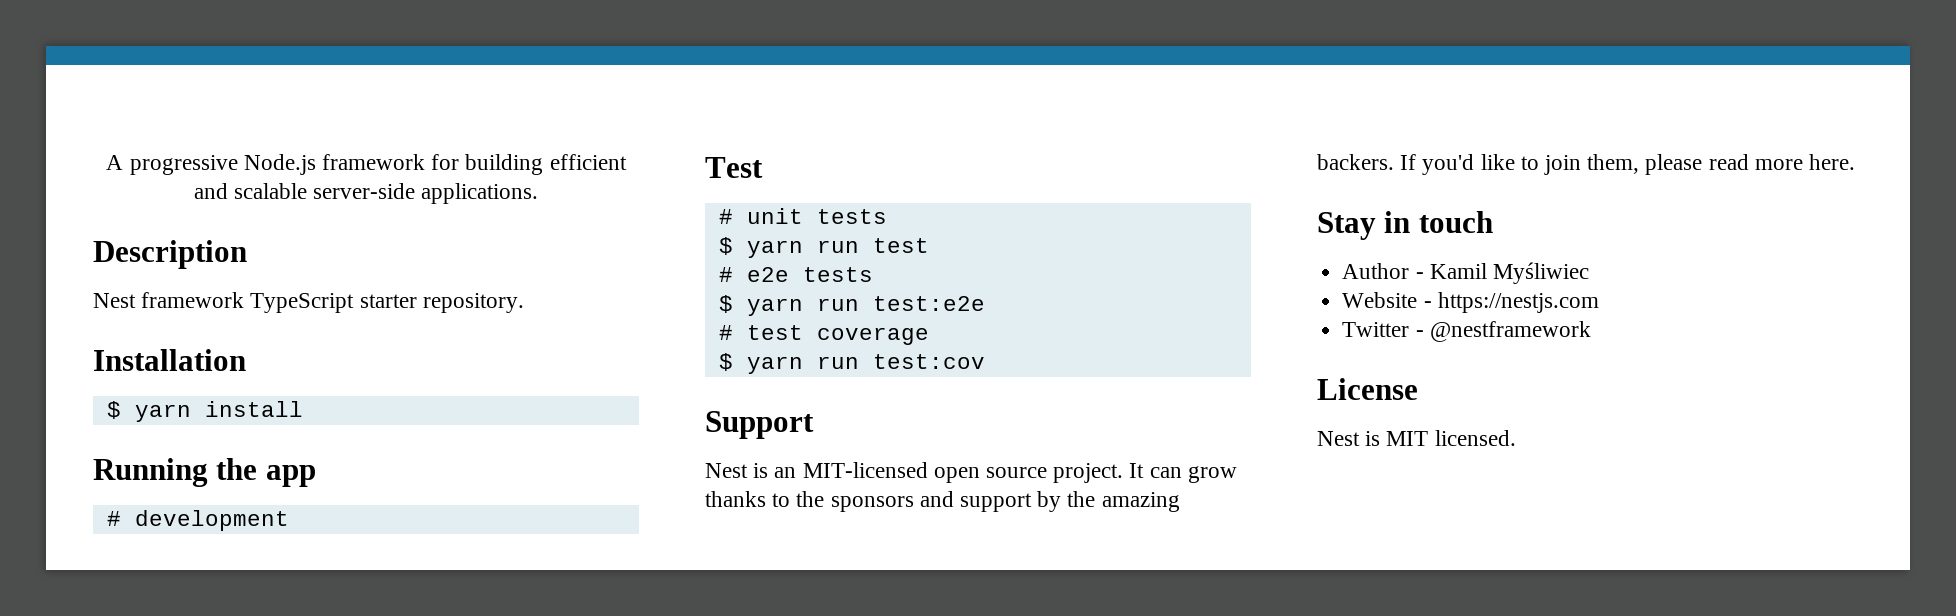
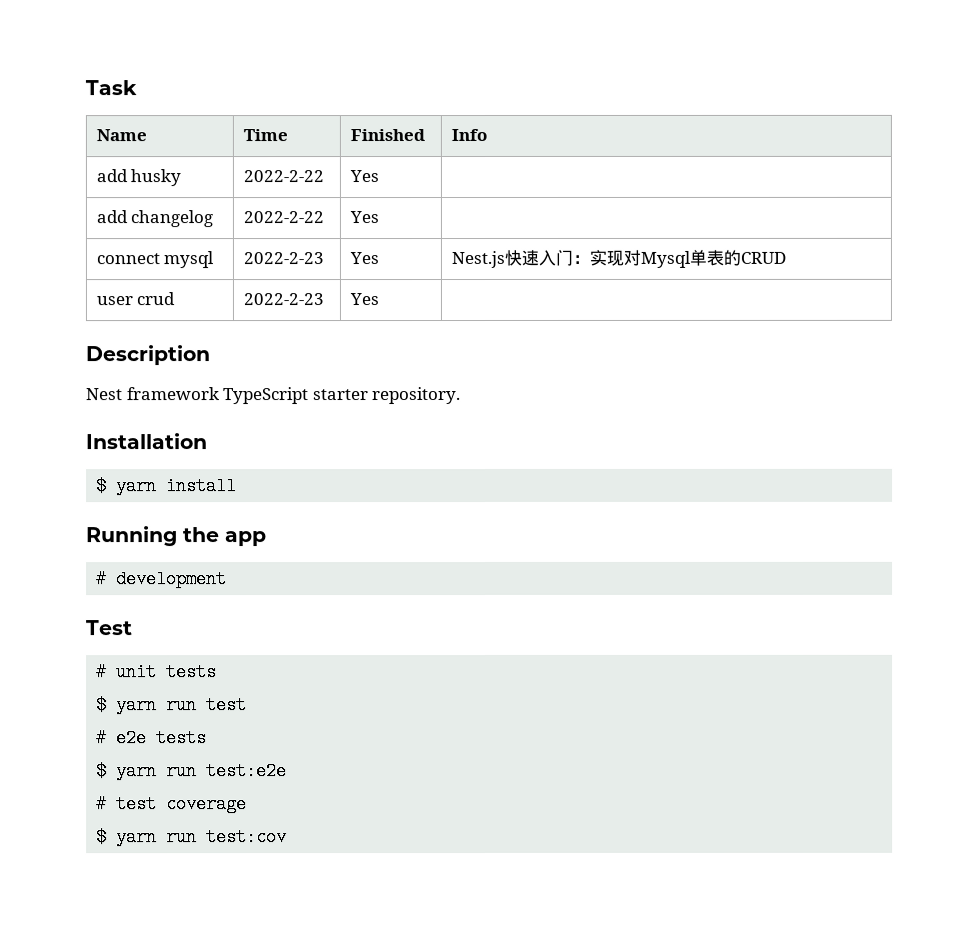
- A progressive Node.js framework for building efficient and scalable server-side applications.
+ Task
+ Name | Time | Finished | Info
+ add husky | 2022-2-22 | Yes |
+ add changelog | 2022-2-22 | Yes |
+ connect mysql | 2022-2-23 | Yes | Nest.js快速入门：实现对Mysql单表的CRUD
+ user crud | 2022-2-23 | Yes |
- Support
- Nest is an MIT-licensed open source project. It can grow thanks to the sponsors and support by the amazing backers. If you'd like to join them, please read more here.
- Stay in touch
- Author - Kamil Myśliwiec
- Website - https://nestjs.com
- Twitter - @nestframework
- License
- Nest is MIT licensed.

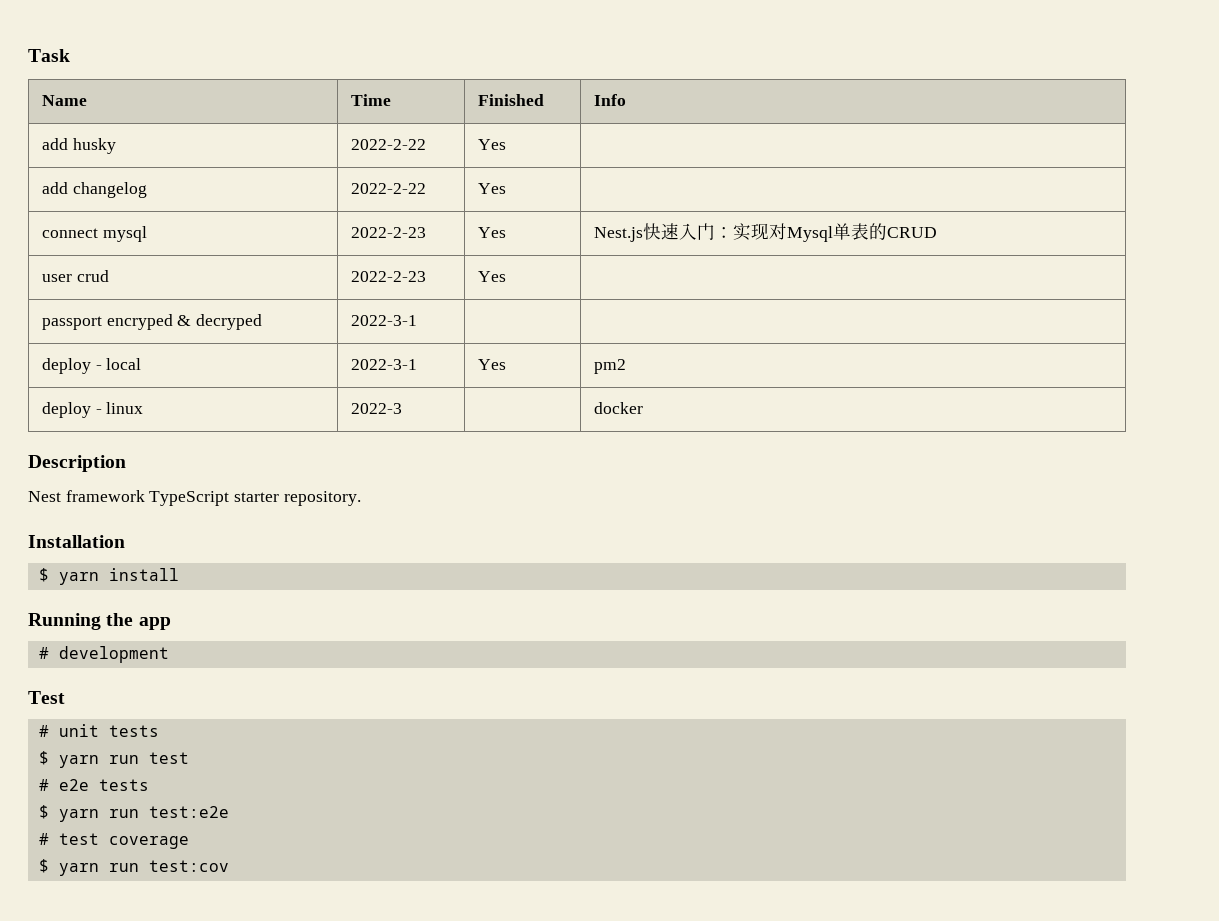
+ passport encryped & decryped | 2022-3-1 | |
+ deploy - local | 2022-3-1 | Yes | pm2
+ deploy - linux | 2022-3 | | docker

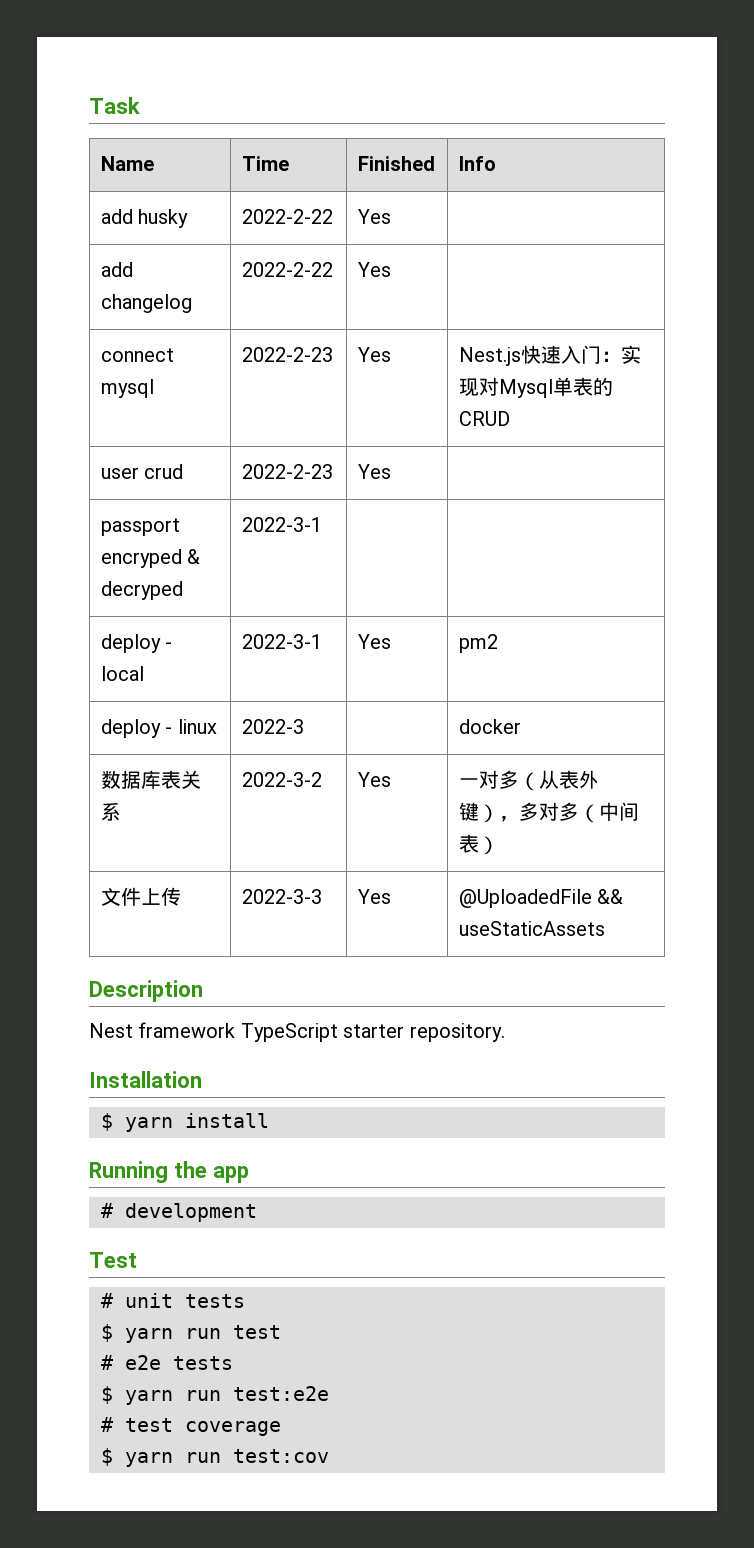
+ 数据库表关系 | 2022-3-2 | Yes | 一对多（从表外键），多对多（中间表）
+ 文件上传 | 2022-3-3 | Yes | @UploadedFile && useStaticAssets

